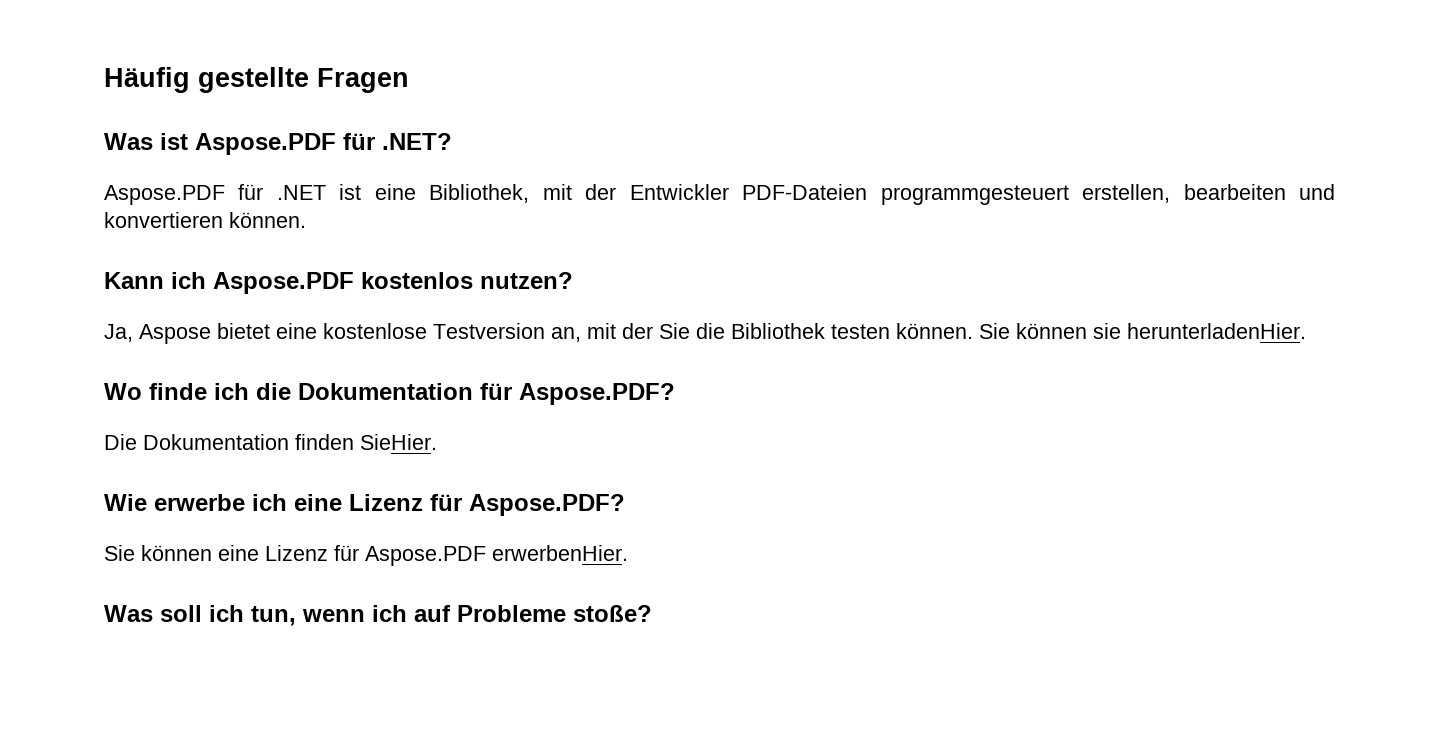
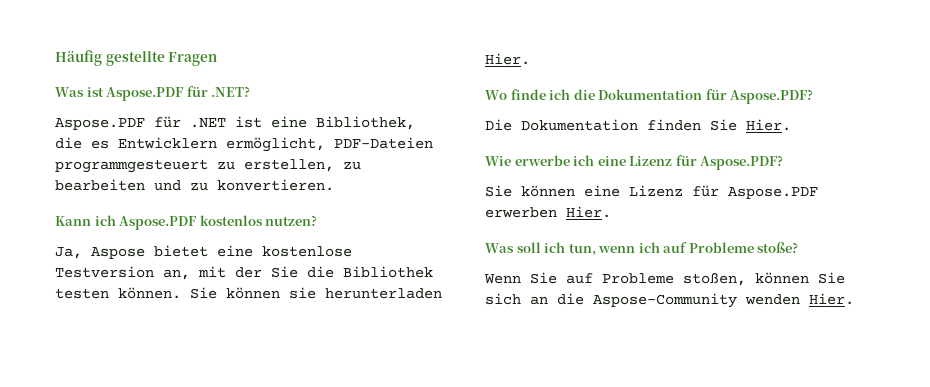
- Aspose.PDF für .NET ist eine Bibliothek, mit der Entwickler PDF-Dateien programmgesteuert erstellen, bearbeiten und konvertieren können.
+ Aspose.PDF für .NET ist eine Bibliothek, die es Entwicklern ermöglicht, PDF-Dateien programmgesteuert zu erstellen, zu bearbeiten und zu konvertieren.
- Sie können sie herunterladenHier.
+ Sie können sie herunterladen Hier.
- Die Dokumentation finden SieHier.
+ Die Dokumentation finden Sie Hier.
- Sie können eine Lizenz für Aspose.PDF erwerbenHier.
+ Sie können eine Lizenz für Aspose.PDF erwerben Hier.
+ Wenn Sie auf Probleme stoßen, können Sie sich an die Aspose-Community wenden Hier.

